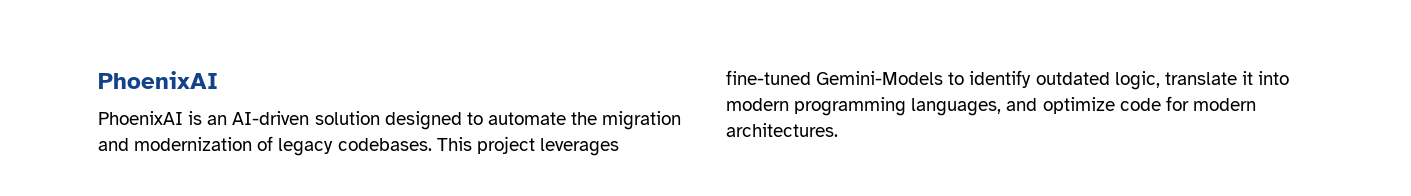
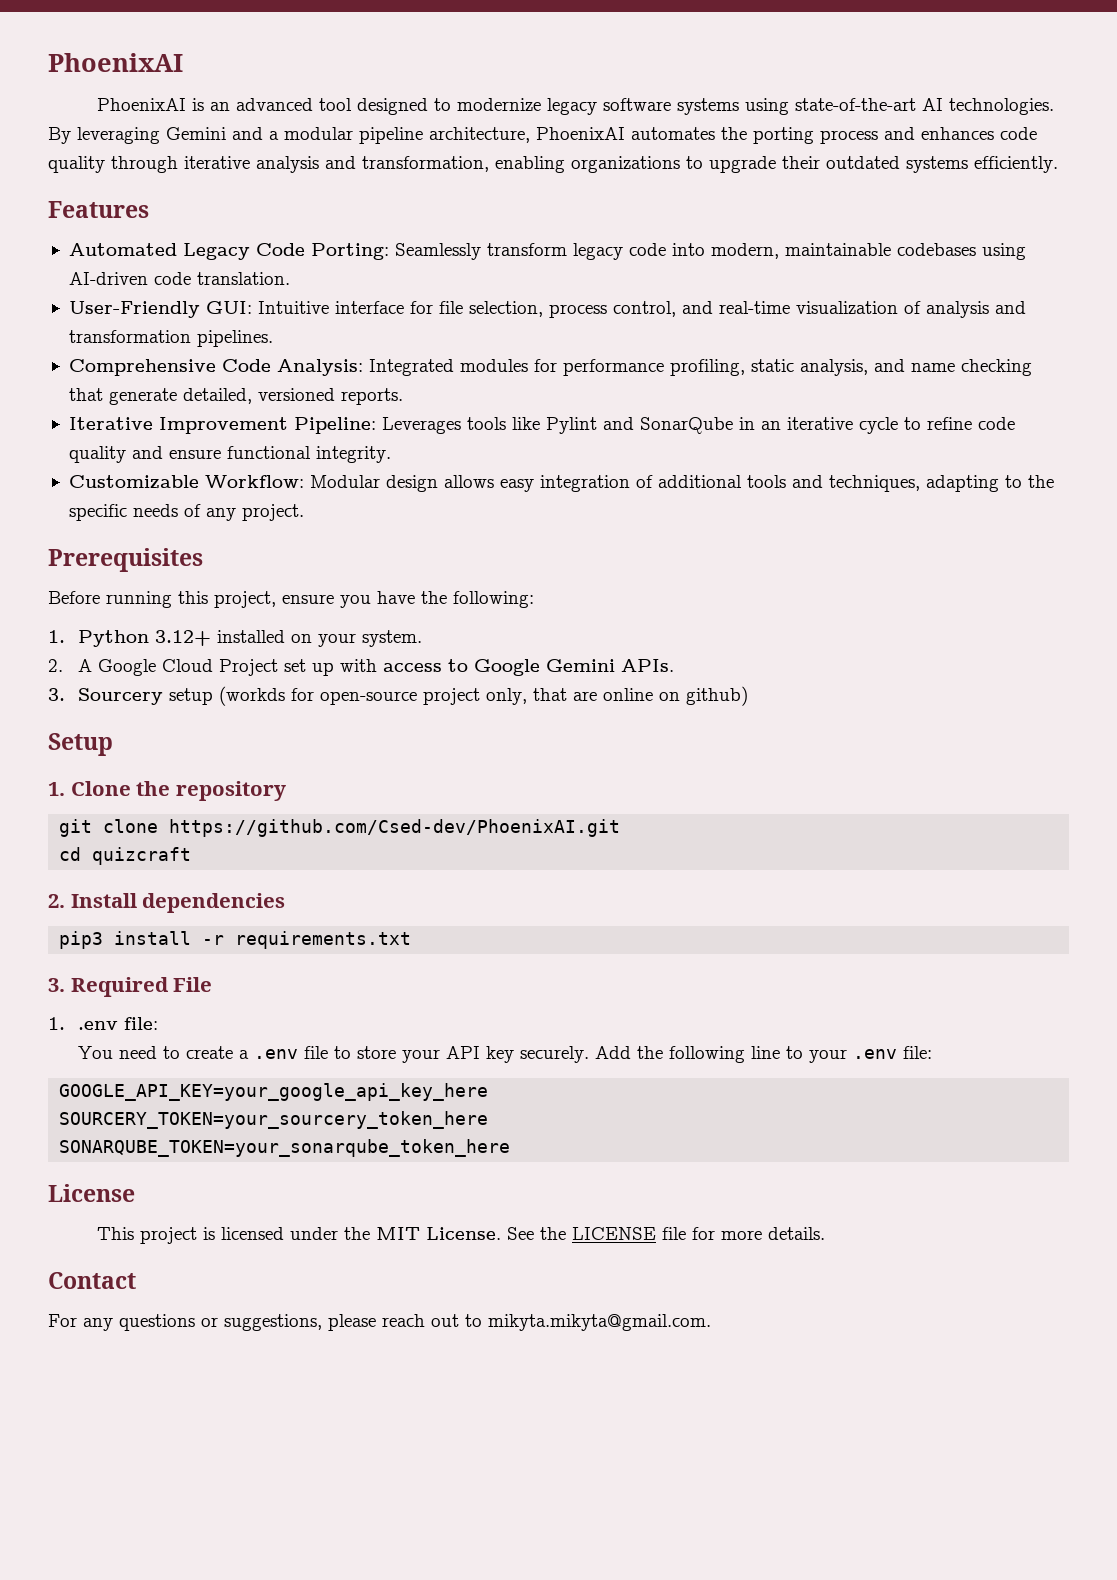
- PhoenixAI is an AI-driven solution designed to automate the migration and modernization of legacy codebases. This project leverages fine-tuned Gemini-Models to identify outdated logic, translate it into modern programming languages, and optimize code for modern architectures.
+ PhoenixAI is an advanced tool designed to modernize legacy software systems using state-of-the-art AI technologies. By leveraging Gemini and a modular pipeline architecture, PhoenixAI automates the porting process and enhances code quality through iterative analysis and transformation, enabling organizations to upgrade their outdated systems efficiently.
+ Features
+ Automated Legacy Code Porting: Seamlessly transform legacy code into modern, maintainable codebases using AI-driven code translation.
+ User-Friendly GUI: Intuitive interface for file selection, process control, and real-time visualization of analysis and transformation pipelines.
+ Comprehensive Code Analysis: Integrated modules for performance profiling, static analysis, and name checking that generate detailed, versioned reports.
+ Iterative Improvement Pipeline: Leverages tools like Pylint and SonarQube in an iterative cycle to refine code quality and ensure functional integrity.
+ Customizable Workflow: Modular design allows easy integration of additional tools and techniques, adapting to the specific needs of any project.
+ Prerequisites
+ Before running this project, ensure you have the following:
+ 1. Python 3.12+ installed on your system.
+ 2. A Google Cloud Project set up with access to Google Gemini APIs.
+ 3. Sourcery setup (workds for open-source project only, that are online on github)
+ Setup
+ 1. Clone the repository
+ git clone https://github.com/Csed-dev/PhoenixAI.git
+ cd quizcraft
+ 2. Install dependencies
+ pip3 install -r requirements.txt
+ 3. Required File
+ 1. .env file:
+ You need to create a .env file to store your API key securely. Add the following line to your .env file:
+ GOOGLE_API_KEY=your_google_api_key_here
+ SOURCERY_TOKEN=your_sourcery_token_here
+ SONARQUBE_TOKEN=your_sonarqube_token_here
+ License
+ This project is licensed under the MIT License. See the LICENSE file for more details.
+ Contact
+ For any questions or suggestions, please reach out to mikyta.mikyta@gmail.com.

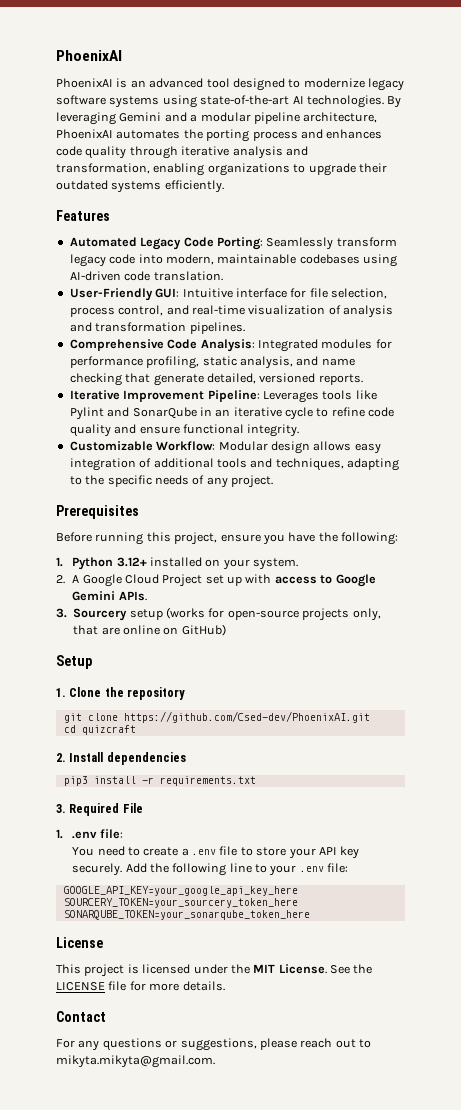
- 3. Sourcery setup (workds for open-source project only, that are online on github)
+ 3. Sourcery setup (works for open-source projects only, that are online on GitHub)

